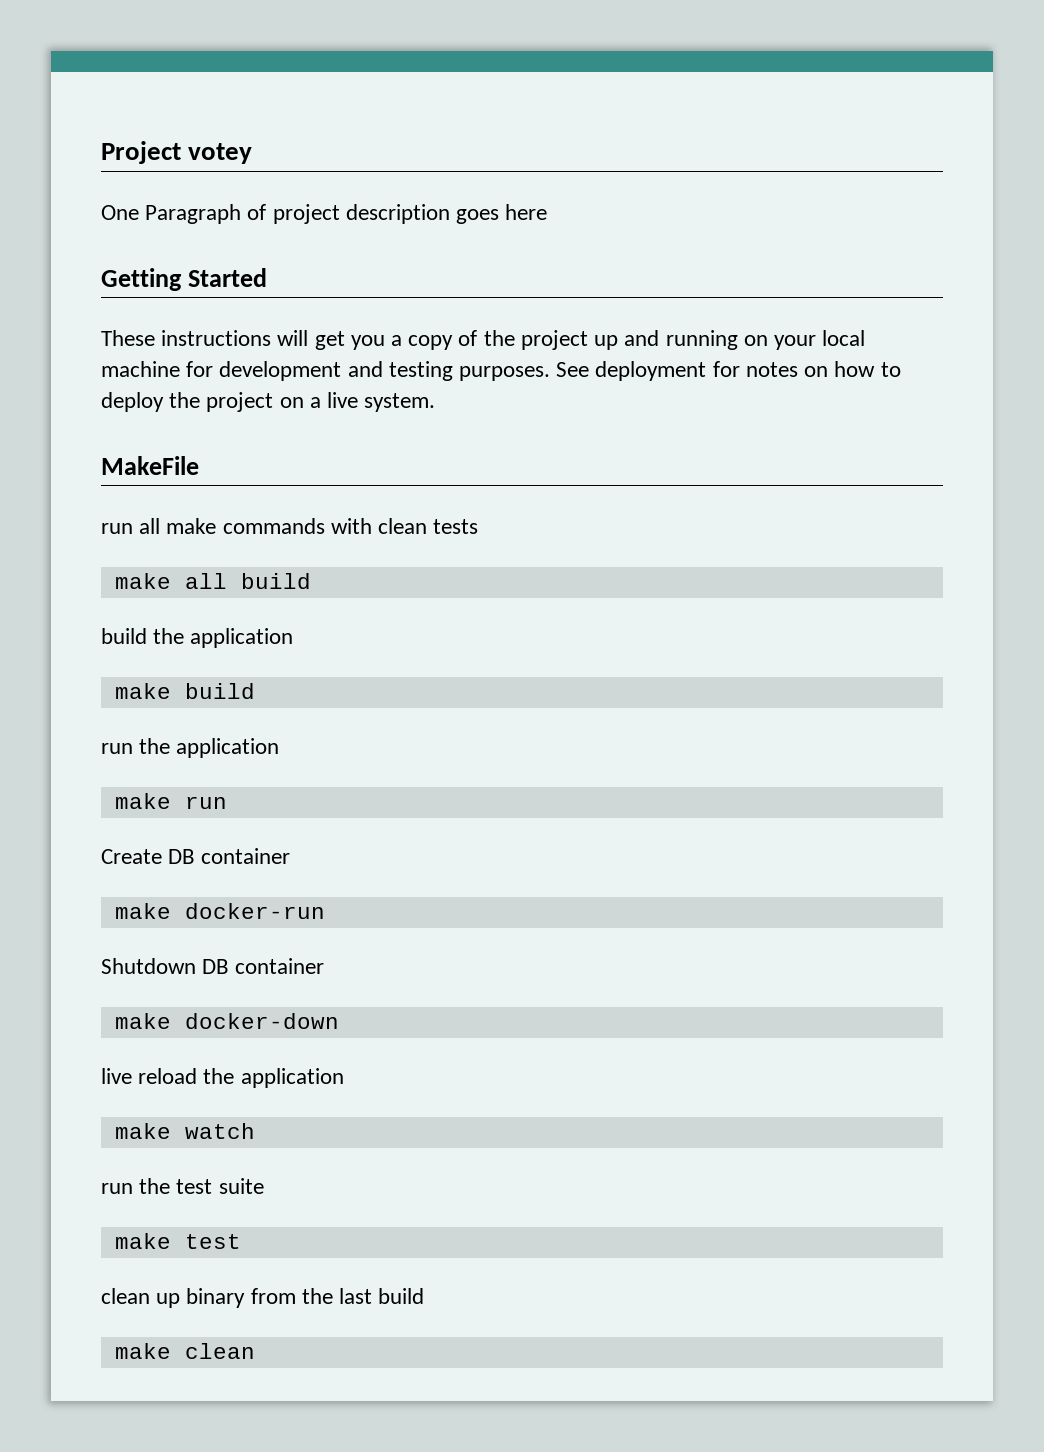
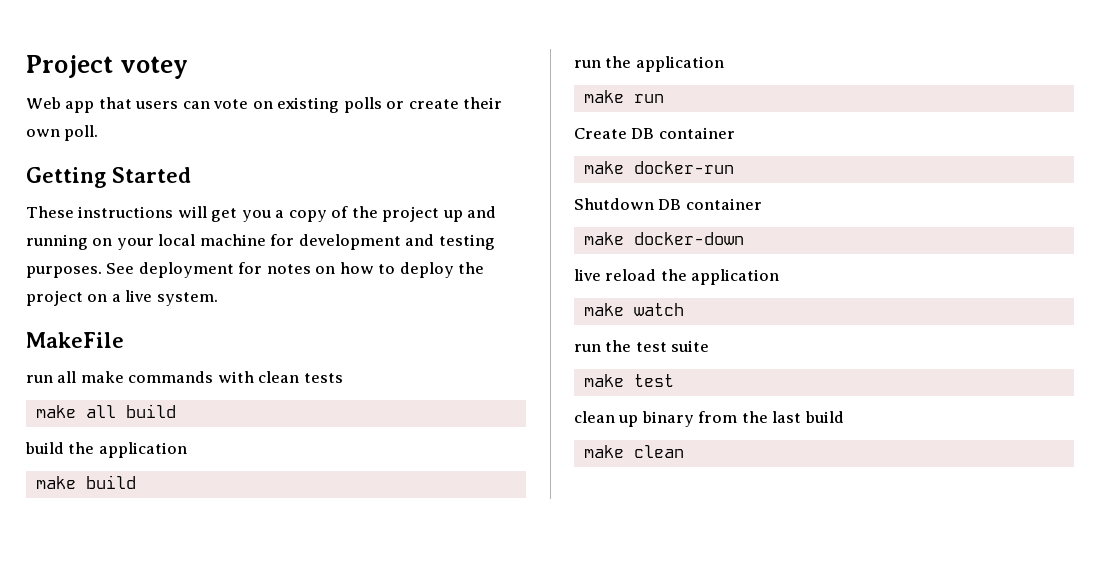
- One Paragraph of project description goes here
+ Web app that users can vote on existing polls or create their own poll.

